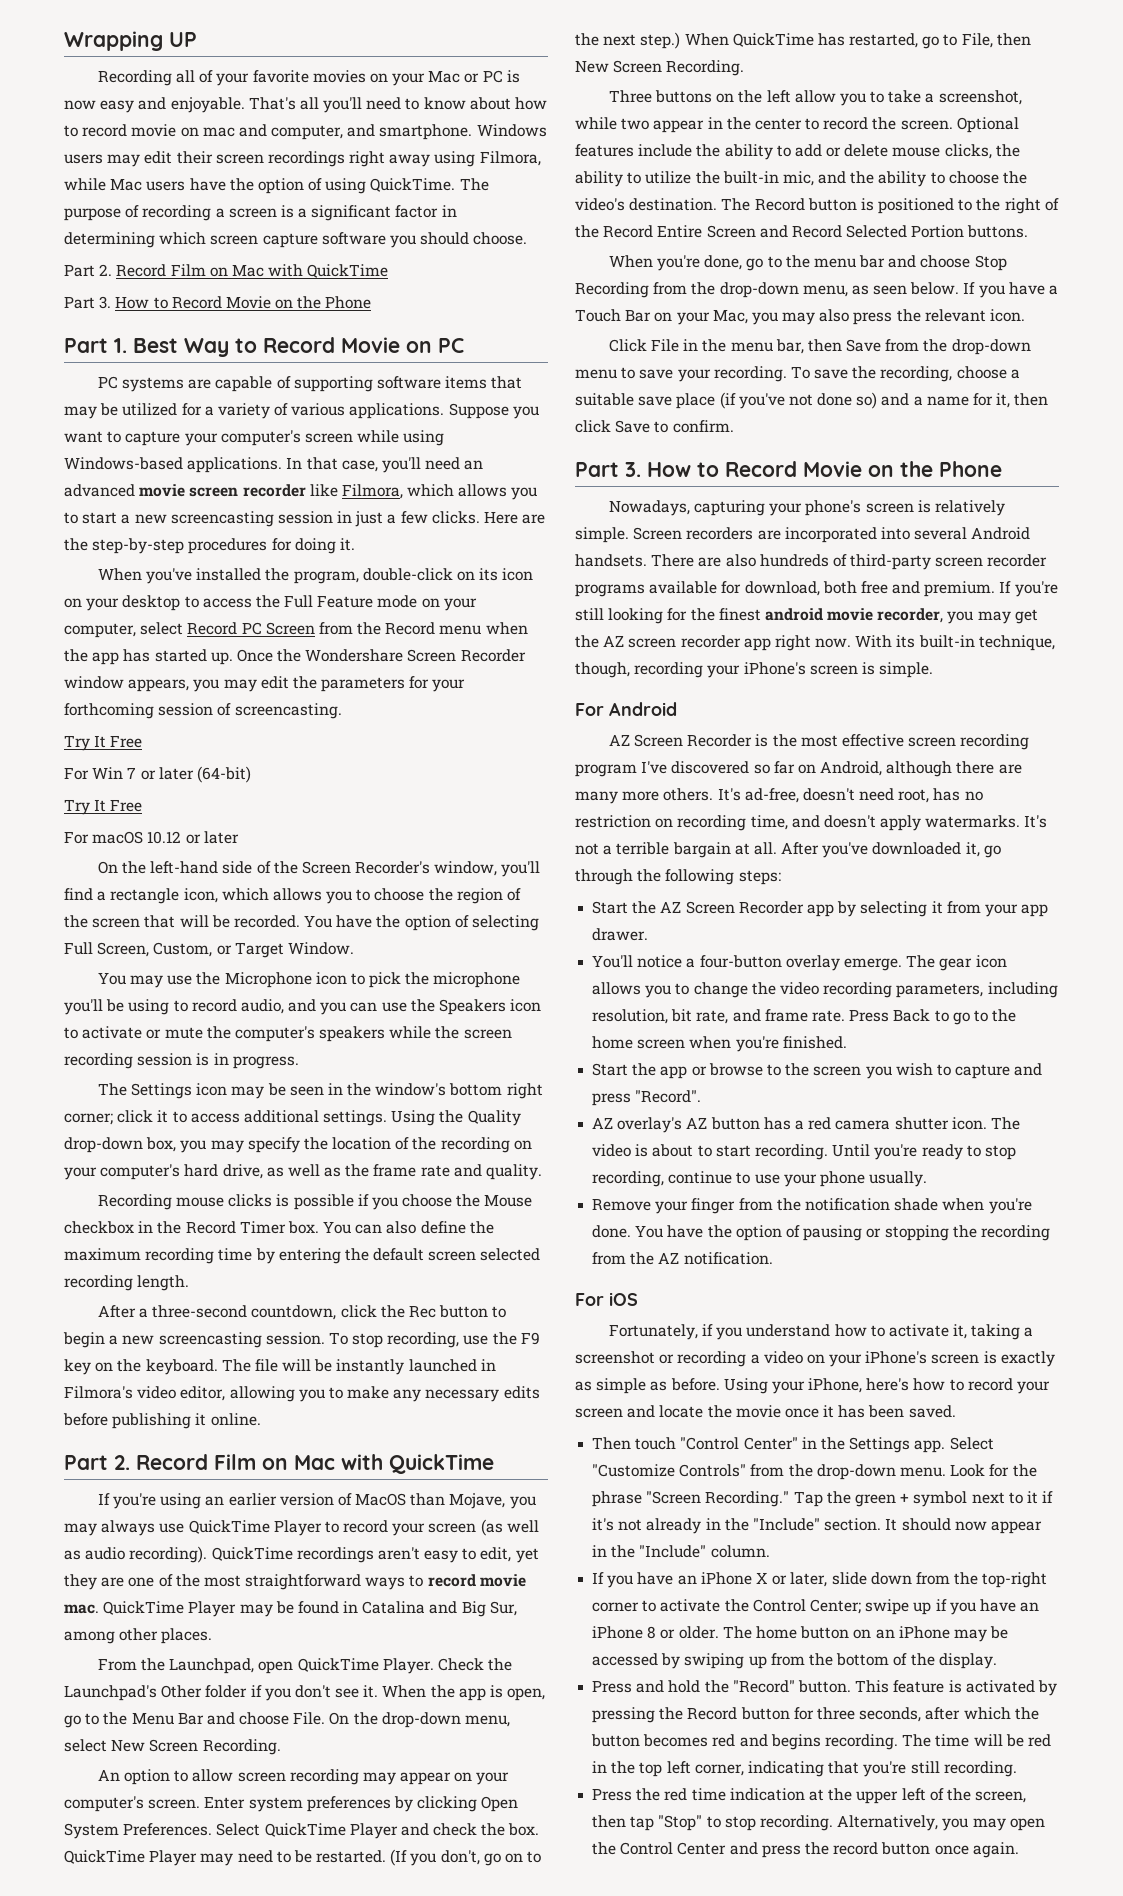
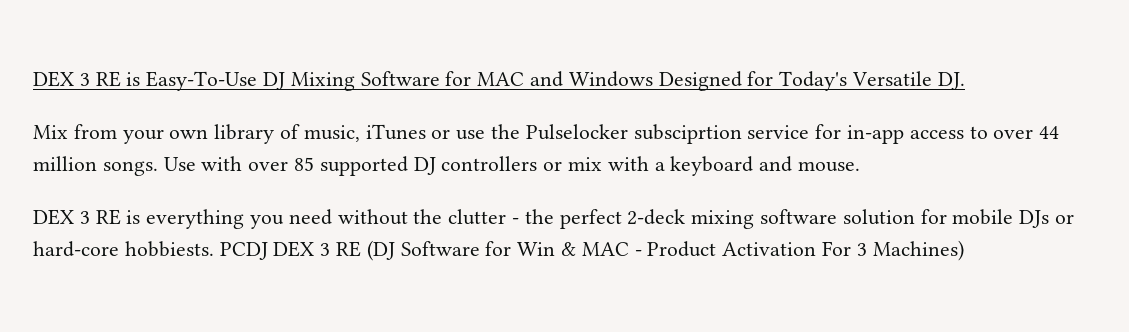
- Wrapping UP
- Recording all of your favorite movies on your Mac or PC is now easy and enjoyable. That's all you'll need to know about how to record movie on mac and computer, and smartphone. Windows users may edit their screen recordings right away using Filmora, while Mac users have the option of using QuickTime. The purpose of recording a screen is a significant factor in determining which screen capture software you should choose.
- Part 2. Record Film on Mac with QuickTime
- Part 3. How to Record Movie on the Phone
- Part 1. Best Way to Record Movie on PC
- PC systems are capable of supporting software items that may be utilized for a variety of various applications. Suppose you want to capture your computer's screen while using Windows-based applications. In that case, you'll need an advanced movie screen recorder like Filmora, which allows you to start a new screencasting session in just a few clicks. Here are the step-by-step procedures for doing it.
- When you've installed the program, double-click on its icon on your desktop to access the Full Feature mode on your computer, select Record PC Screen from the Record menu when the app has started up. Once the Wondershare Screen Recorder window appears, you may edit the parameters for your forthcoming session of screencasting.
- Try It Free
- For Win 7 or later (64-bit)
- Try It Free
- For macOS 10.12 or later
- On the left-hand side of the Screen Recorder's window, you'll find a rectangle icon, which allows you to choose the region of the screen that will be recorded. You have the option of selecting Full Screen, Custom, or Target Window.
- You may use the Microphone icon to pick the microphone you'll be using to record audio, and you can use the Speakers icon to activate or mute the computer's speakers while the screen recording session is in progress.
- The Settings icon may be seen in the window's bottom right corner; click it to access additional settings. Using the Quality drop-down box, you may specify the location of the recording on your computer's hard drive, as well as the frame rate and quality.
- Recording mouse clicks is possible if you choose the Mouse checkbox in the Record Timer box. You can also define the maximum recording time by entering the default screen selected recording length.
- After a three-second countdown, click the Rec button to begin a new screencasting session. To stop recording, use the F9 key on the keyboard. The file will be instantly launched in Filmora's video editor, allowing you to make any necessary edits before publishing it online.
- Part 2. Record Film on Mac with QuickTime
- If you're using an earlier version of MacOS than Mojave, you may always use QuickTime Player to record your screen (as well as audio recording). QuickTime recordings aren't easy to edit, yet they are one of the most straightforward ways to record movie mac. QuickTime Player may be found in Catalina and Big Sur, among other places.
- From the Launchpad, open QuickTime Player. Check the Launchpad's Other folder if you don't see it. When the app is open, go to the Menu Bar and choose File. On the drop-down menu, select New Screen Recording.
- An option to allow screen recording may appear on your computer's screen. Enter system preferences by clicking Open System Preferences. Select QuickTime Player and check the box. QuickTime Player may need to be restarted. (If you don't, go on to the next step.) When QuickTime has restarted, go to File, then New Screen Recording.
- Three buttons on the left allow you to take a screenshot, while two appear in the center to record the screen. Optional features include the ability to add or delete mouse clicks, the ability to utilize the built-in mic, and the ability to choose the video's destination. The Record button is positioned to the right of the Record Entire Screen and Record Selected Portion buttons.
- When you're done, go to the menu bar and choose Stop Recording from the drop-down menu, as seen below. If you have a Touch Bar on your Mac, you may also press the relevant icon.
- Click File in the menu bar, then Save from the drop-down menu to save your recording. To save the recording, choose a suitable save place (if you've not done so) and a name for it, then click Save to confirm.
- Part 3. How to Record Movie on the Phone
- Nowadays, capturing your phone's screen is relatively simple. Screen recorders are incorporated into several Android handsets. There are also hundreds of third-party screen recorder programs available for download, both free and premium. If you're still looking for the finest android movie recorder, you may get the AZ screen recorder app right now. With its built-in technique, though, recording your iPhone's screen is simple.
- For Android
- AZ Screen Recorder is the most effective screen recording program I've discovered so far on Android, although there are many more others. It's ad-free, doesn't need root, has no restriction on recording time, and doesn't apply watermarks. It's not a terrible bargain at all. After you've downloaded it, go through the following steps:
- Start the AZ Screen Recorder app by selecting it from your app drawer.
- You'll notice a four-button overlay emerge. The gear icon allows you to change the video recording parameters, including resolution, bit rate, and frame rate. Press Back to go to the home screen when you're finished.
- Start the app or browse to the screen you wish to capture and press "Record".
- AZ overlay's AZ button has a red camera shutter icon. The video is about to start recording. Until you're ready to stop recording, continue to use your phone usually.
- Remove your finger from the notification shade when you're done. You have the option of pausing or stopping the recording from the AZ notification.
- For iOS
- Fortunately, if you understand how to activate it, taking a screenshot or recording a video on your iPhone's screen is exactly as simple as before. Using your iPhone, here's how to record your screen and locate the movie once it has been saved.
- Then touch "Control Center" in the Settings app. Select "Customize Controls" from the drop-down menu. Look for the phrase "Screen Recording." Tap the green + symbol next to it if it's not already in the "Include" section. It should now appear in the "Include" column.
- If you have an iPhone X or later, slide down from the top-right corner to activate the Control Center; swipe up if you have an iPhone 8 or older. The home button on an iPhone may be accessed by swiping up from the bottom of the display.
- Press and hold the "Record" button. This feature is activated by pressing the Record button for three seconds, after which the button becomes red and begins recording. The time will be red in the top left corner, indicating that you're still recording.
- Press the red time indication at the upper left of the screen, then tap "Stop" to stop recording. Alternatively, you may open the Control Center and press the record button once again.
+ DEX 3 RE is Easy-To-Use DJ Mixing Software for MAC and Windows Designed for Today's Versatile DJ.
+ Mix from your own library of music, iTunes or use the Pulselocker subsciprtion service for in-app access to over 44 million songs. Use with over 85 supported DJ controllers or mix with a keyboard and mouse.
+ DEX 3 RE is everything you need without the clutter - the perfect 2-deck mixing software solution for mobile DJs or hard-core hobbiests. PCDJ DEX 3 RE (DJ Software for Win & MAC - Product Activation For 3 Machines)

